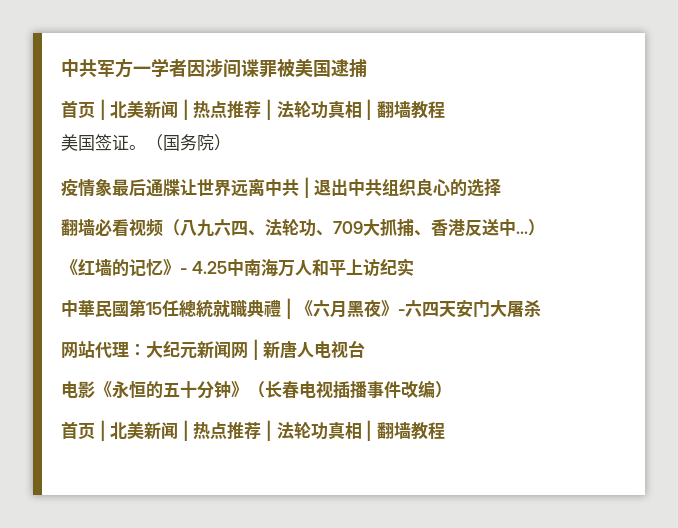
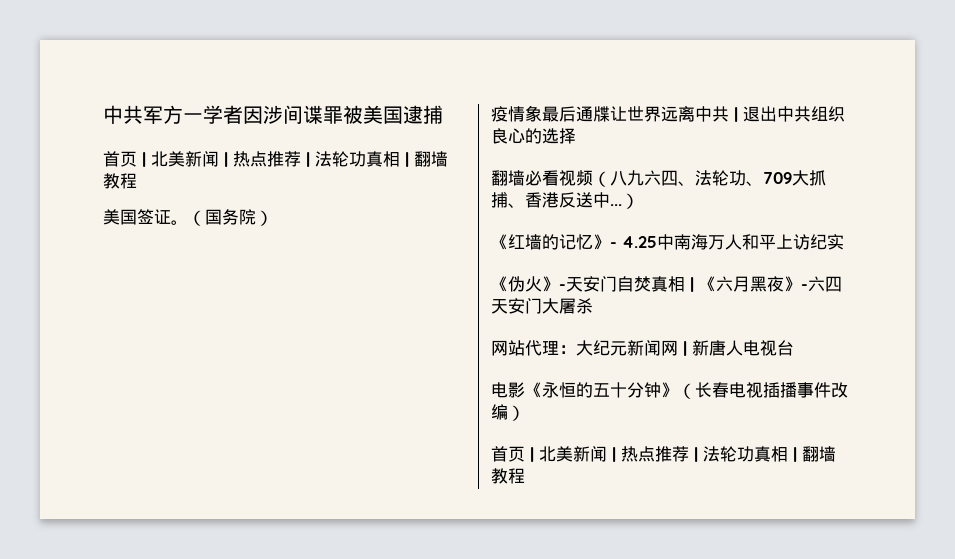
- 中華民國第15任總統就職典禮 | 《六月黑夜》-六四天安门大屠杀
+ 《伪火》-天安门自焚真相 | 《六月黑夜》-六四天安门大屠杀

